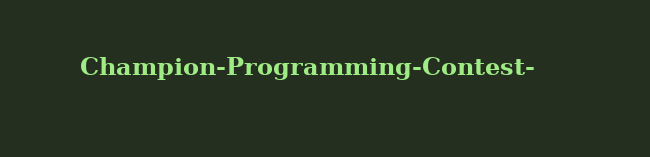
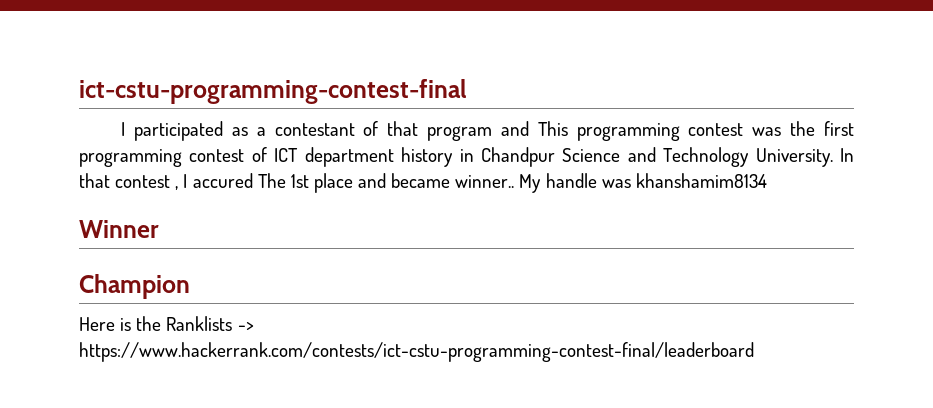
- Champion-Programming-Contest-
+ ict-cstu-programming-contest-final
+ I participated as a contestant of that program and This programming contest was the first programming contest of ICT department history in Chandpur Science and Technology University. In that contest , I accured The 1st place and became winner.. My handle was khanshamim8134
+ Winner
+ Champion
+ Here is the Ranklists -> https://www.hackerrank.com/contests/ict-cstu-programming-contest-final/leaderboard

